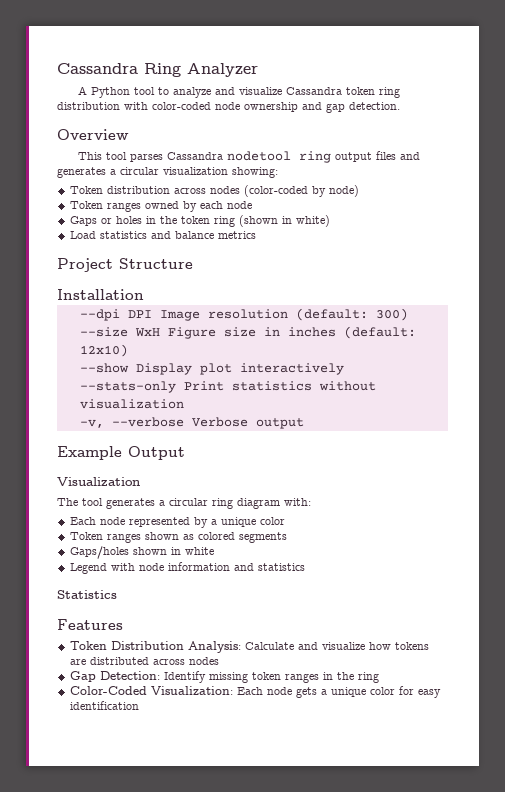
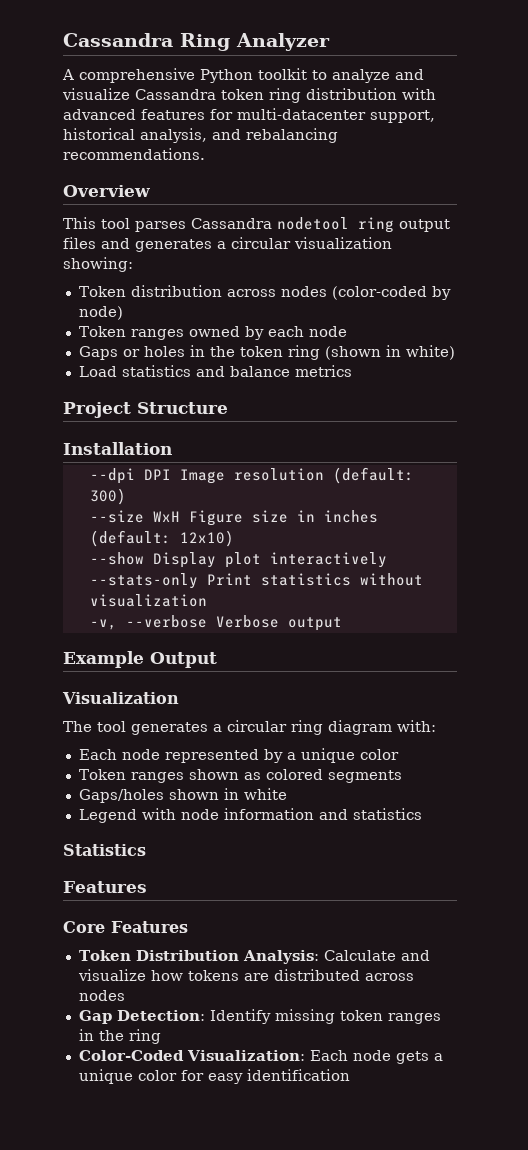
- A Python tool to analyze and visualize Cassandra token ring distribution with color-coded node ownership and gap detection.
+ A comprehensive Python toolkit to analyze and visualize Cassandra token ring distribution with advanced features for multi-datacenter support, historical analysis, and rebalancing recommendations.
+ Core Features

